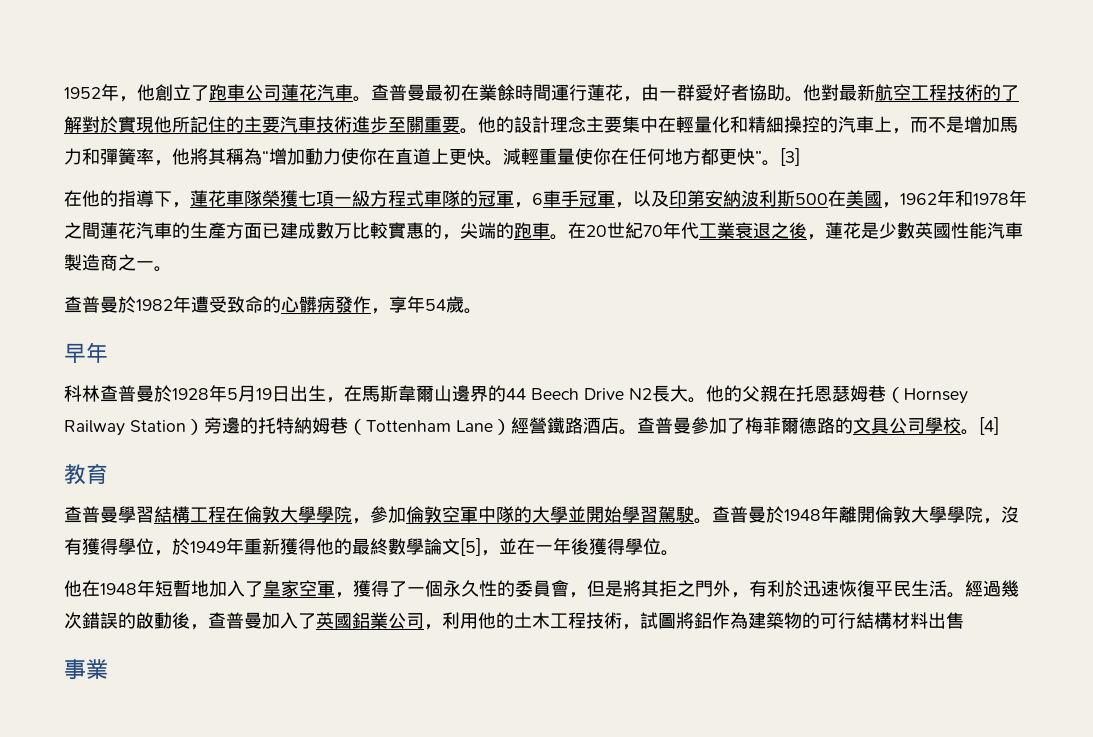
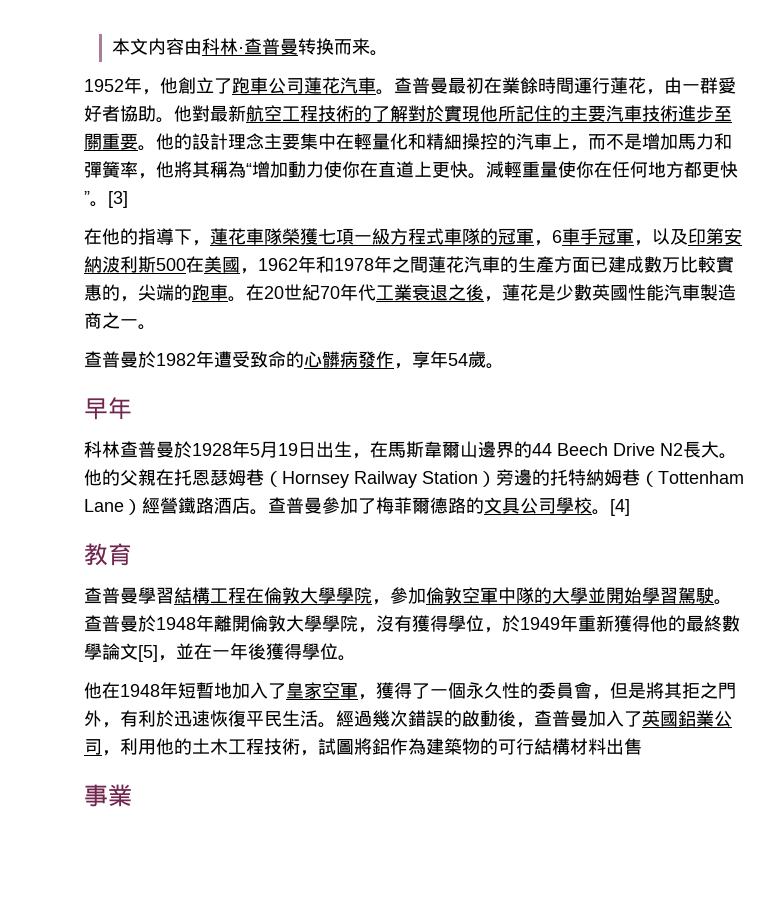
+ 本文内容由科林·查普曼转换而来。

